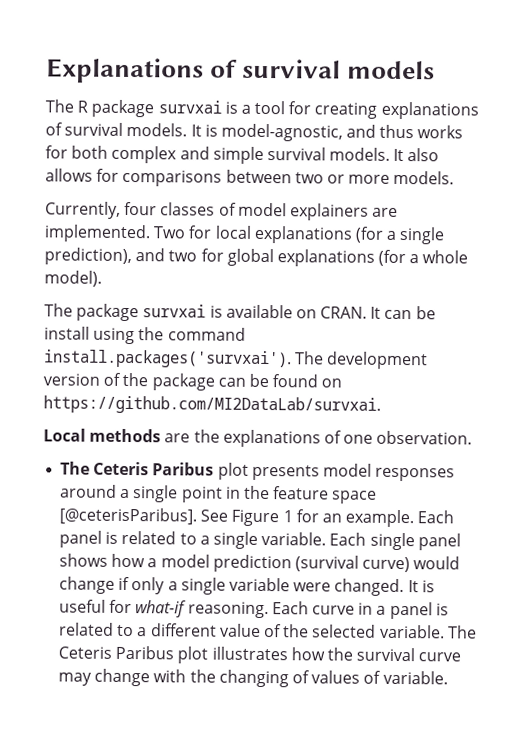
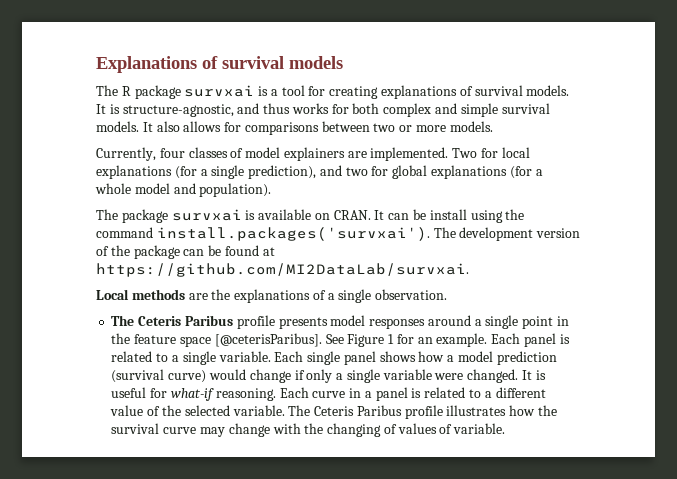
- It is model-agnostic, and thus works for both complex and simple survival models.
+ It is structure-agnostic, and thus works for both complex and simple survival models.
- Two for local explanations (for a single prediction), and two for global explanations (for a whole model).
+ Two for local explanations (for a single prediction), and two for global explanations (for a whole model and population).
- It can be install using the command install.packages('survxai'). The development version of the package can be found on https://github.com/MI2DataLab/survxai.
+ It can be install using the command install.packages('survxai'). The development version of the package can be found at https://github.com/MI2DataLab/survxai.
- Local methods are the explanations of one observation.
+ Local methods are the explanations of a single observation.
- The Ceteris Paribus plot presents model responses around a single point in the feature space [@ceterisParibus].
+ The Ceteris Paribus profile presents model responses around a single point in the feature space [@ceterisParibus].
- The Ceteris Paribus plot illustrates how the survival curve may change with the changing of values of variable.
+ The Ceteris Paribus profile illustrates how the survival curve may change with the changing of values of variable.

